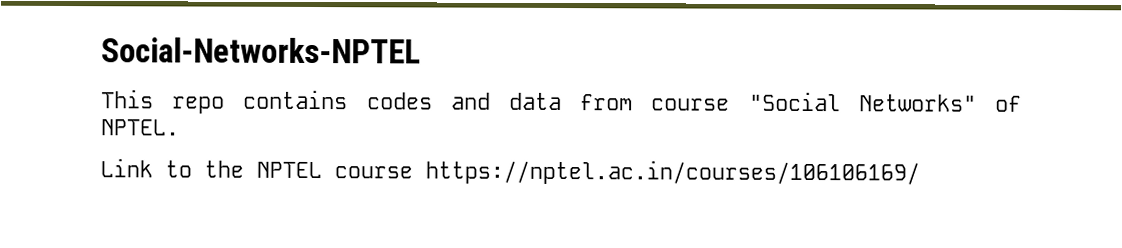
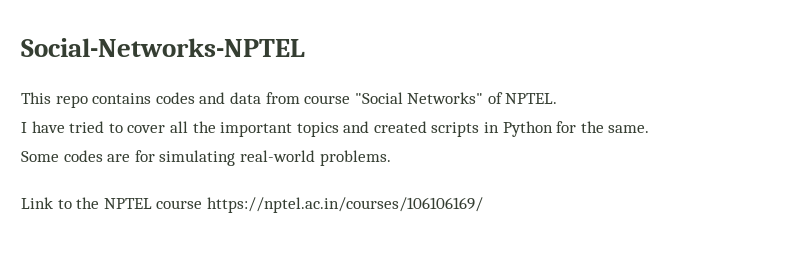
+ I have tried to cover all the important topics and created scripts in Python for the same.
+ Some codes are for simulating real-world problems.

